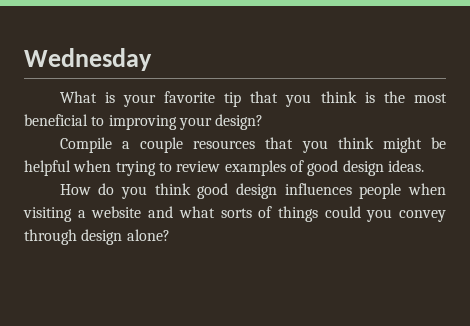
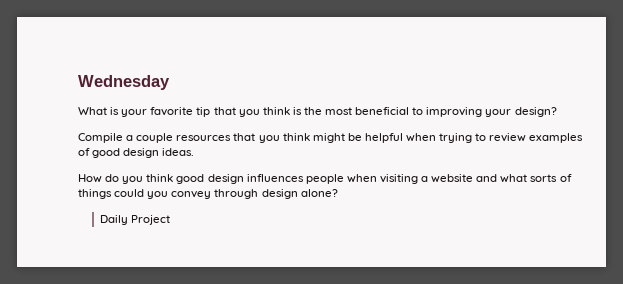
+ Daily Project

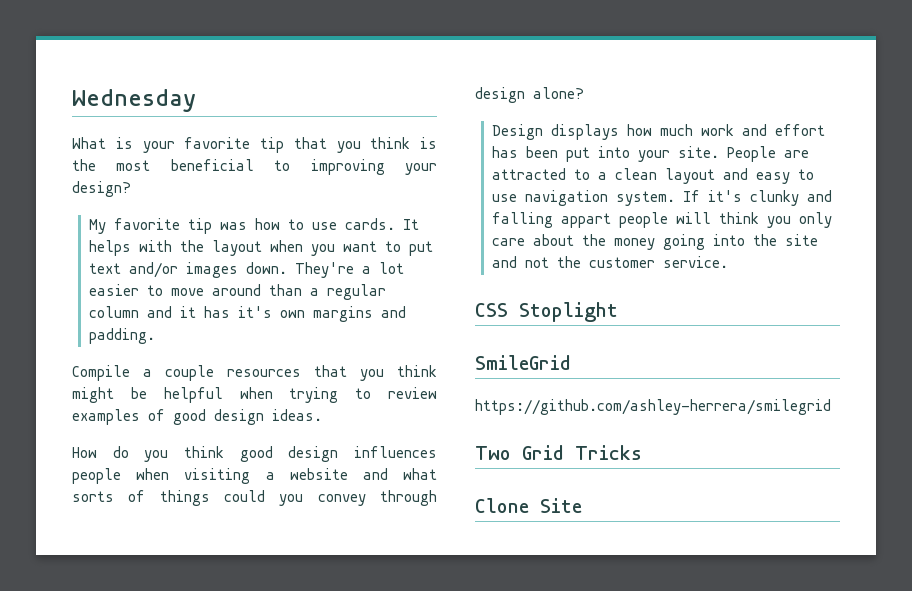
+ My favorite tip was how to use cards. It helps with the layout when you want to put text and/or images down. They're a lot easier to move around than a regular column and it has it's own margins and padding.
- Daily Project
+ Design displays how much work and effort has been put into your site. People are attracted to a clean layout and easy to use navigation system. If it's clunky and falling appart people will think you only care about the money going into the site and not the customer service.
+ CSS Stoplight
+ SmileGrid
+ https://github.com/ashley-herrera/smilegrid
+ Two Grid Tricks
+ Clone Site

